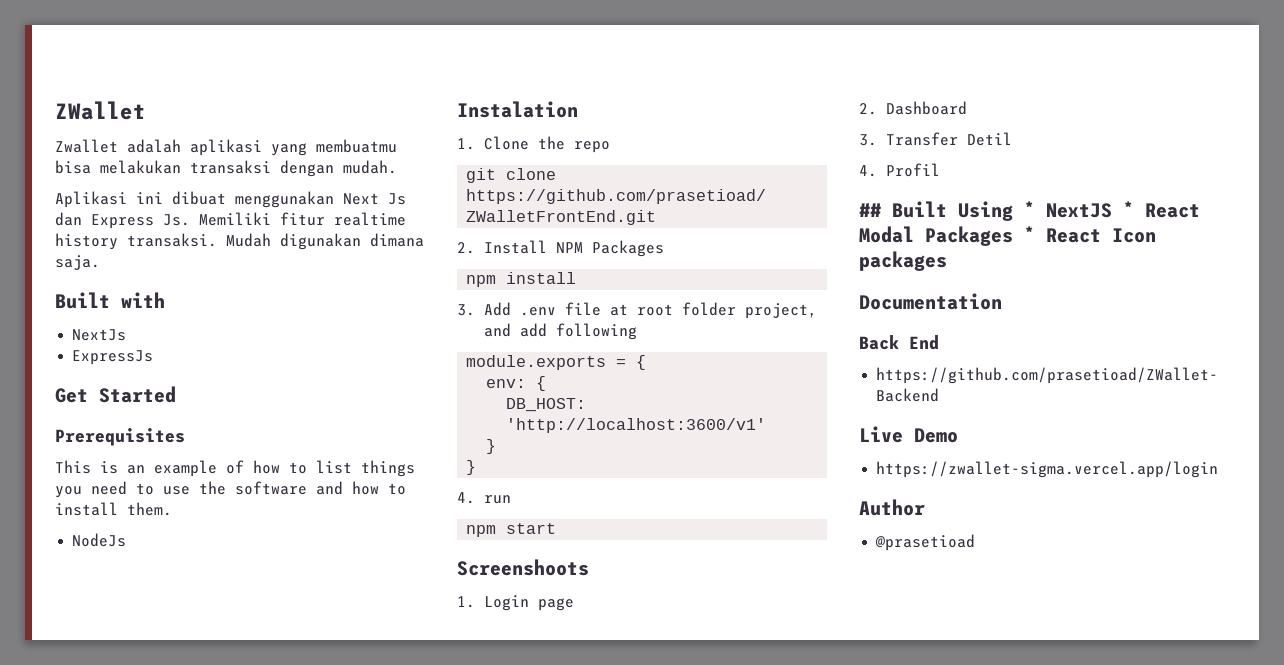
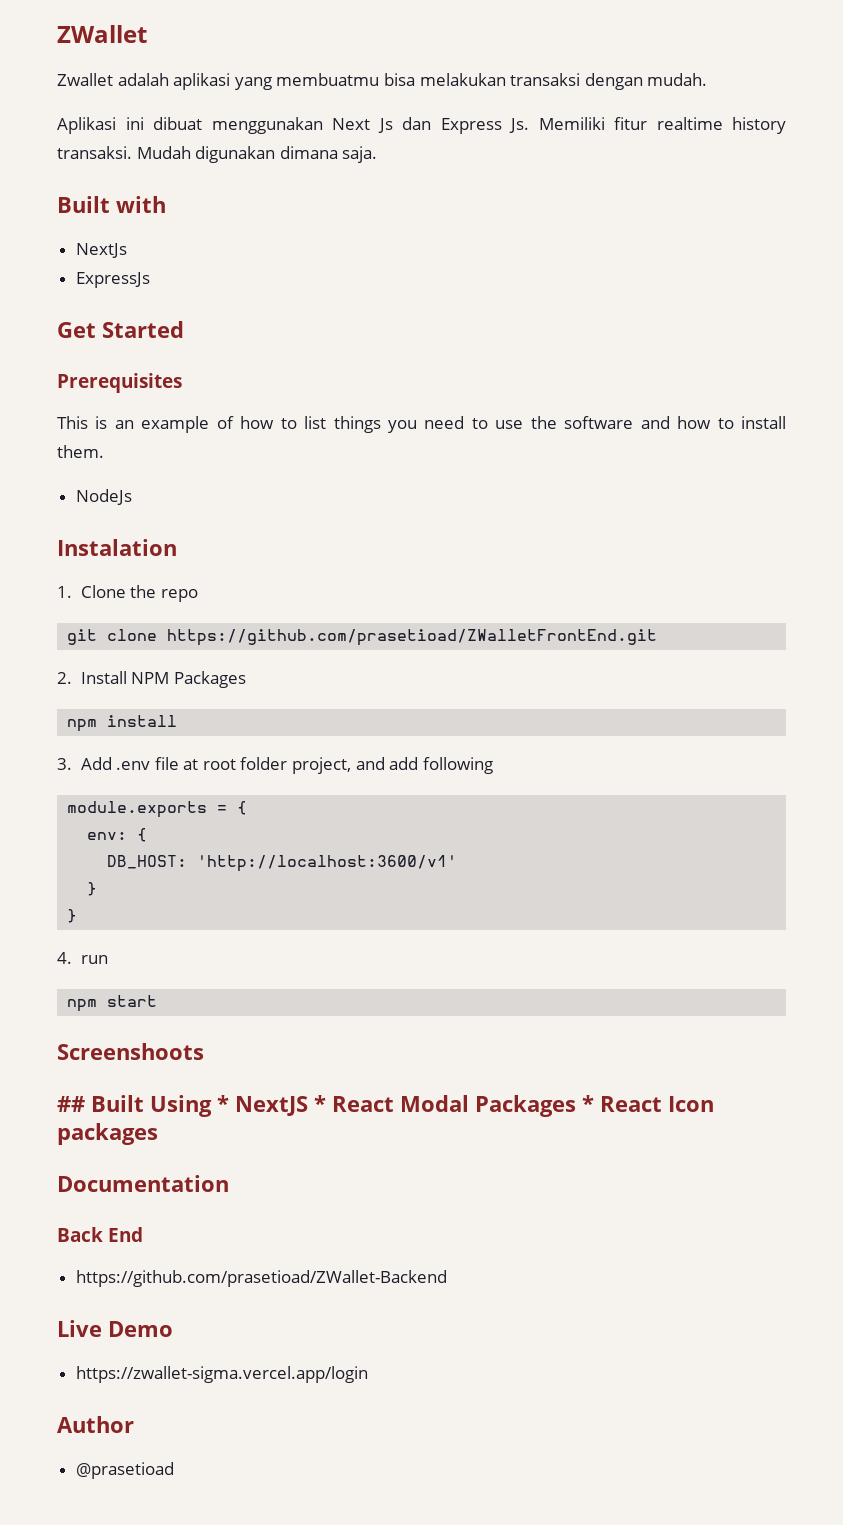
- 1. Login page
- 2. Dashboard
- 3. Transfer Detil
- 4. Profil

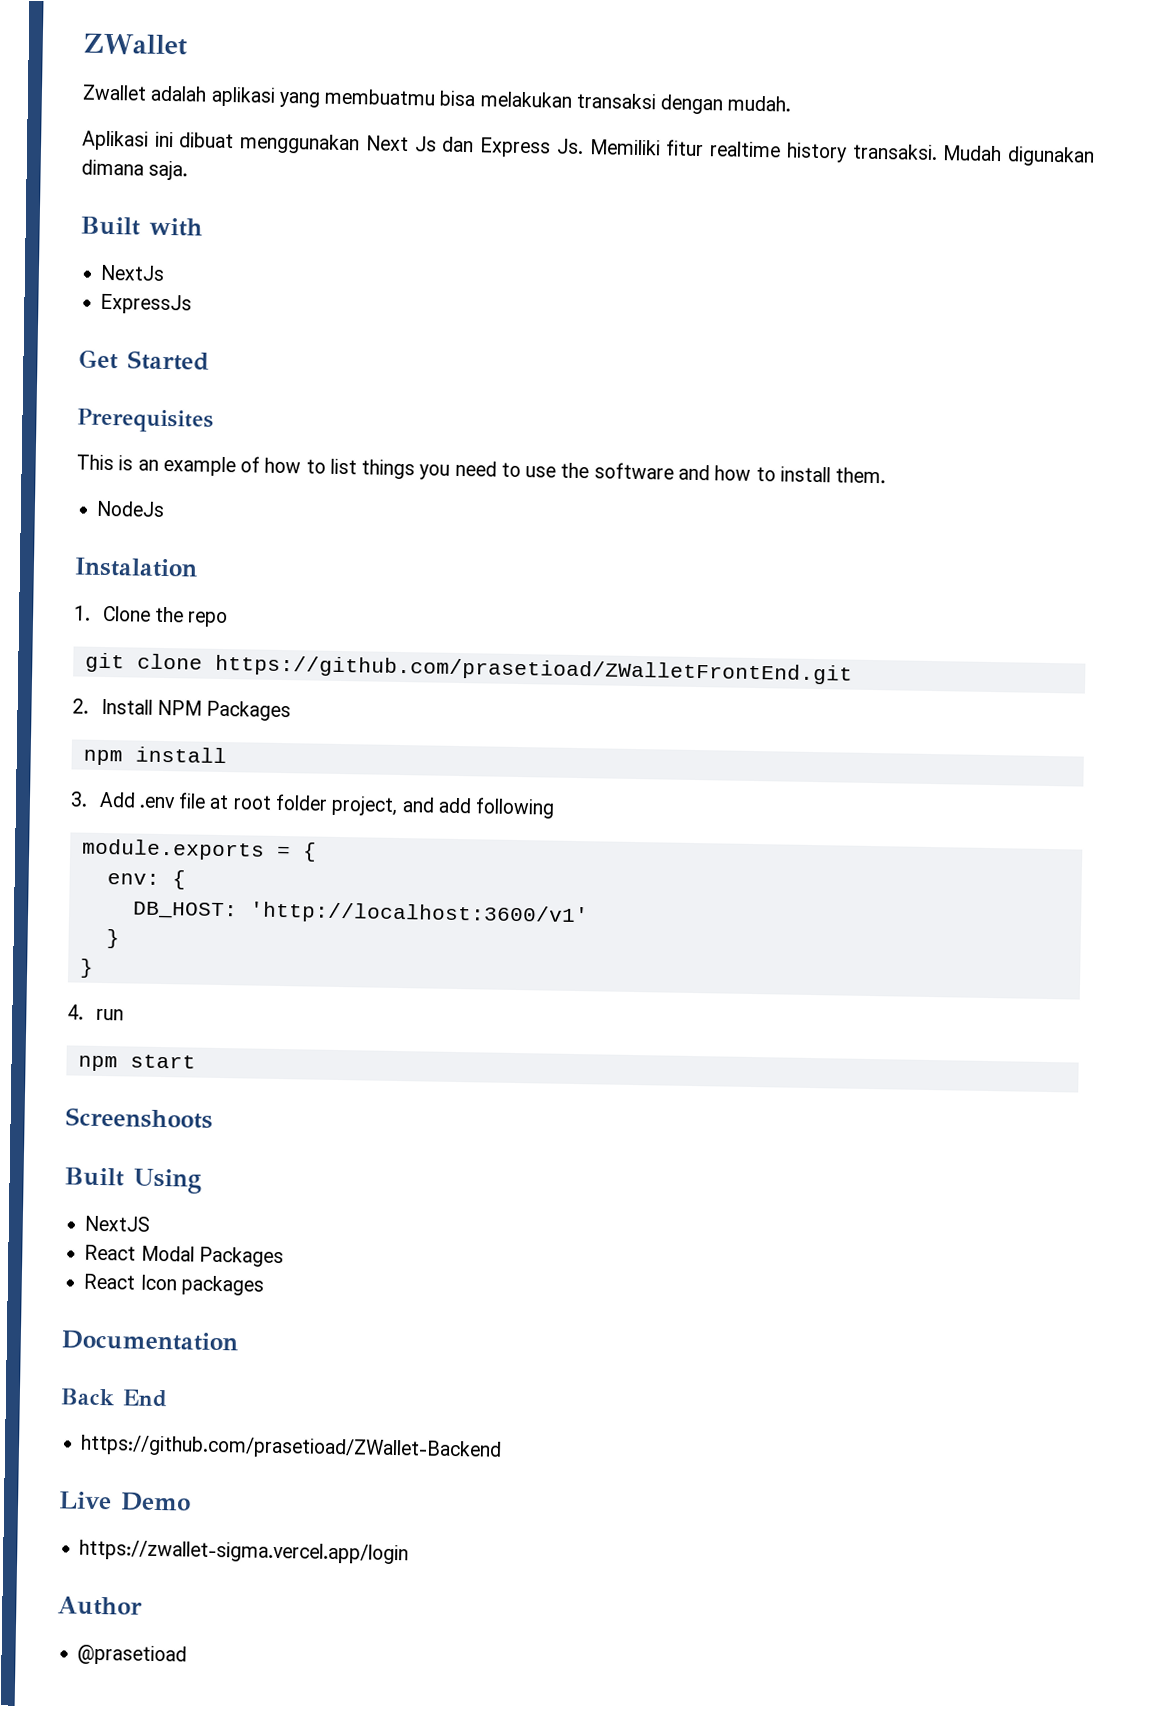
- ## Built Using * NextJS * React Modal Packages * React Icon packages
+ Built Using
+ NextJS
+ React Modal Packages
+ React Icon packages

